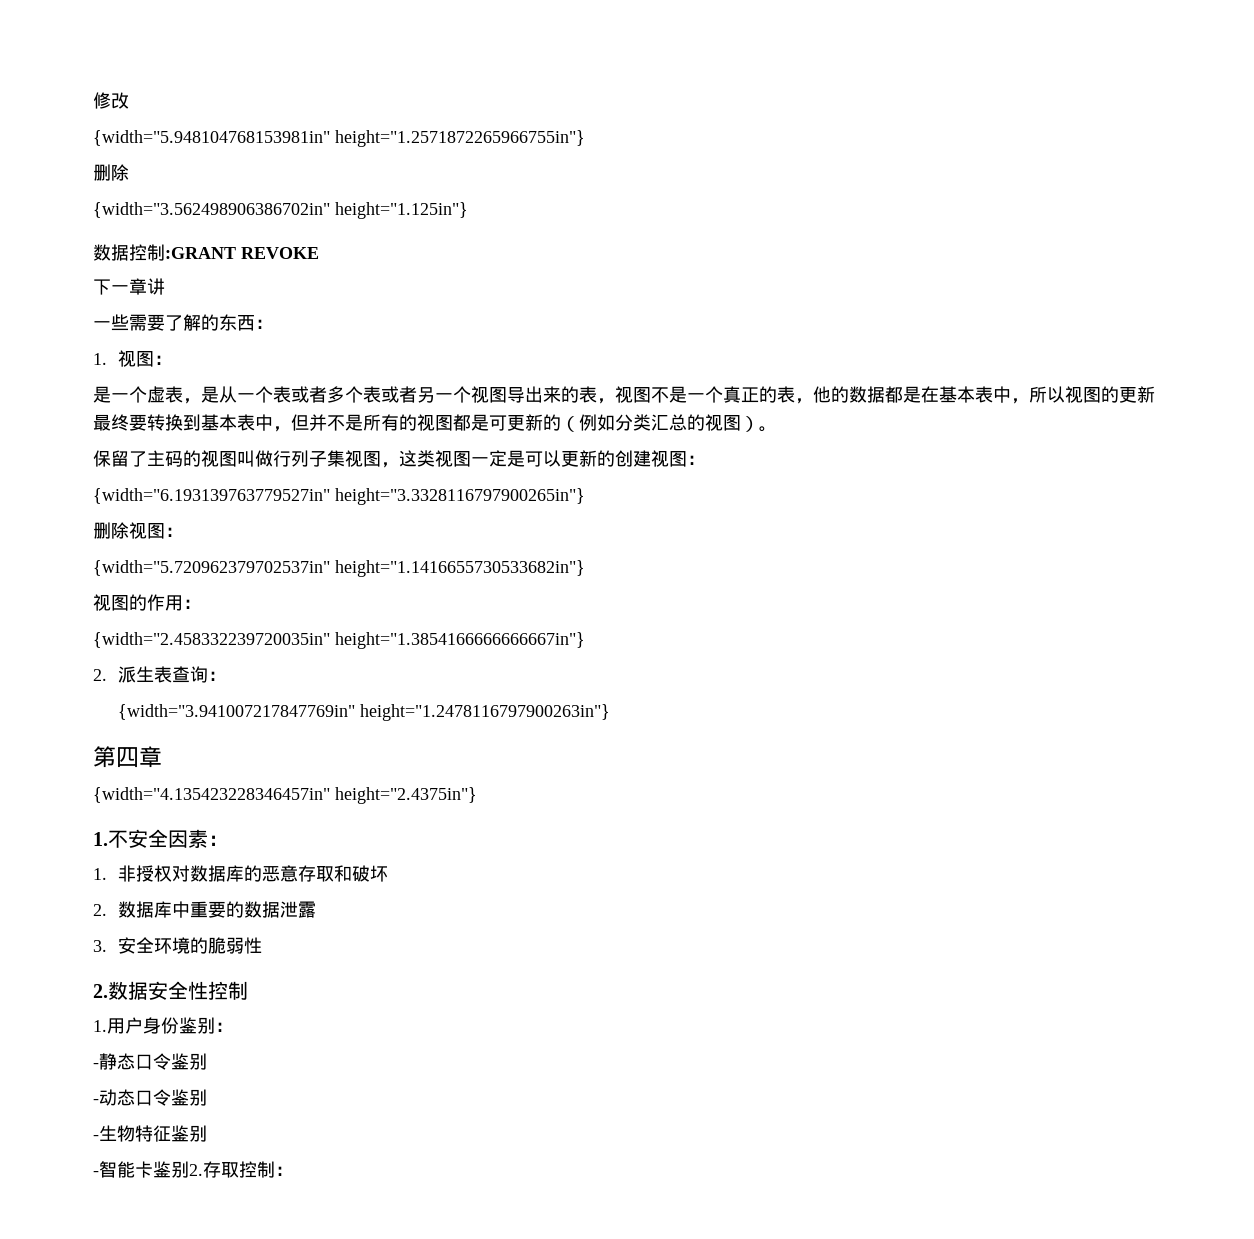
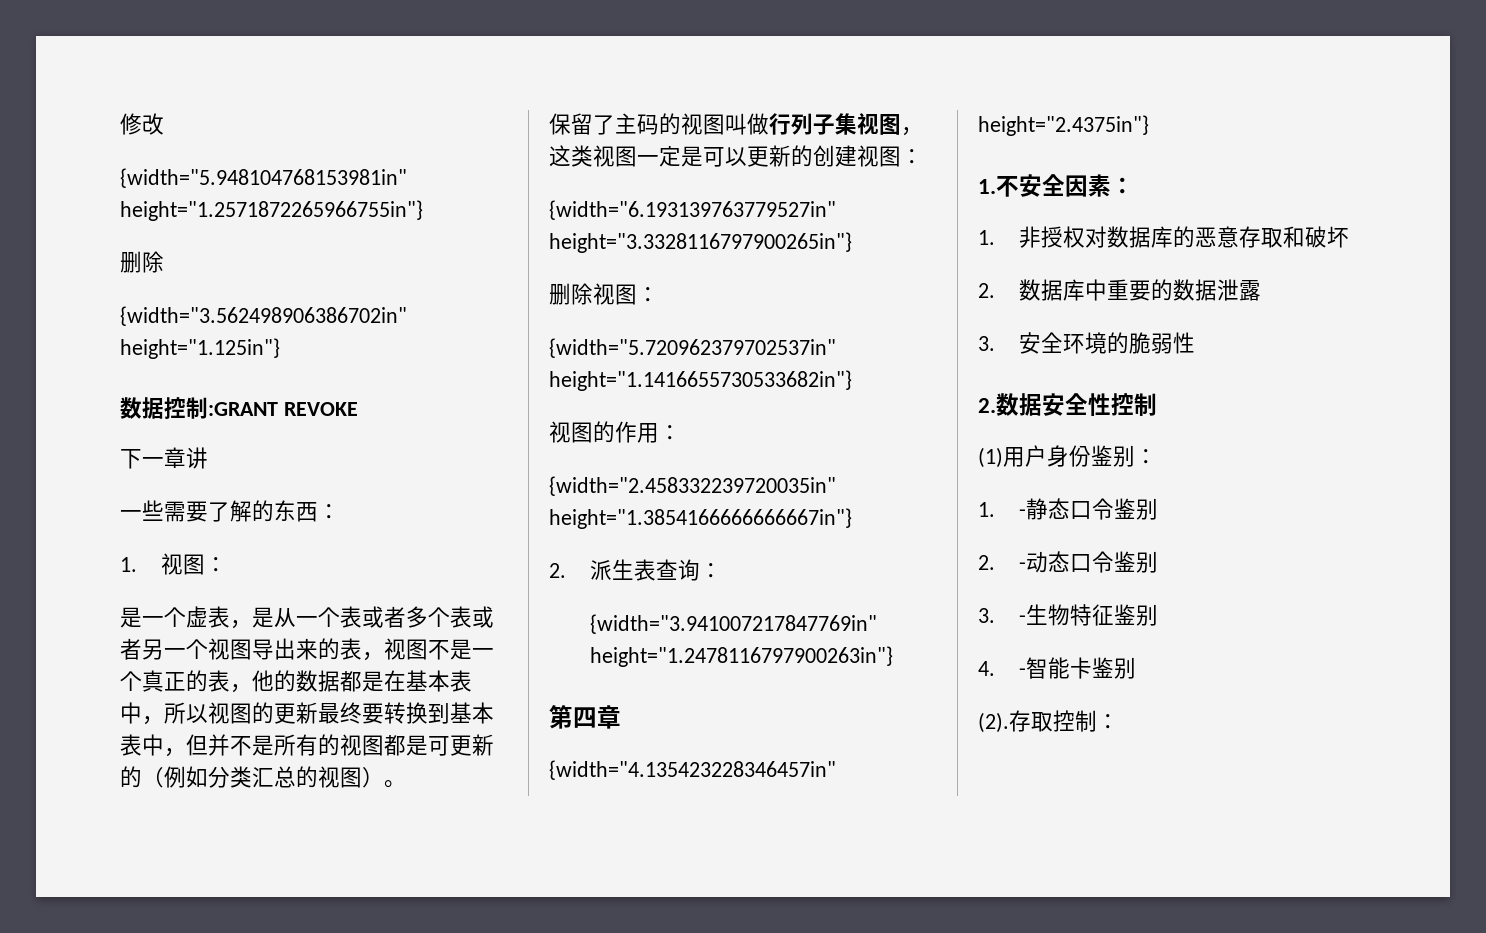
- 1.用户身份鉴别：
+ (1)用户身份鉴别：
- -静态口令鉴别
+ 1. -静态口令鉴别
- -动态口令鉴别
+ 2. -动态口令鉴别
- -生物特征鉴别
+ 3. -生物特征鉴别
- -智能卡鉴别2.存取控制：
+ 4. -智能卡鉴别
+ (2).存取控制：

